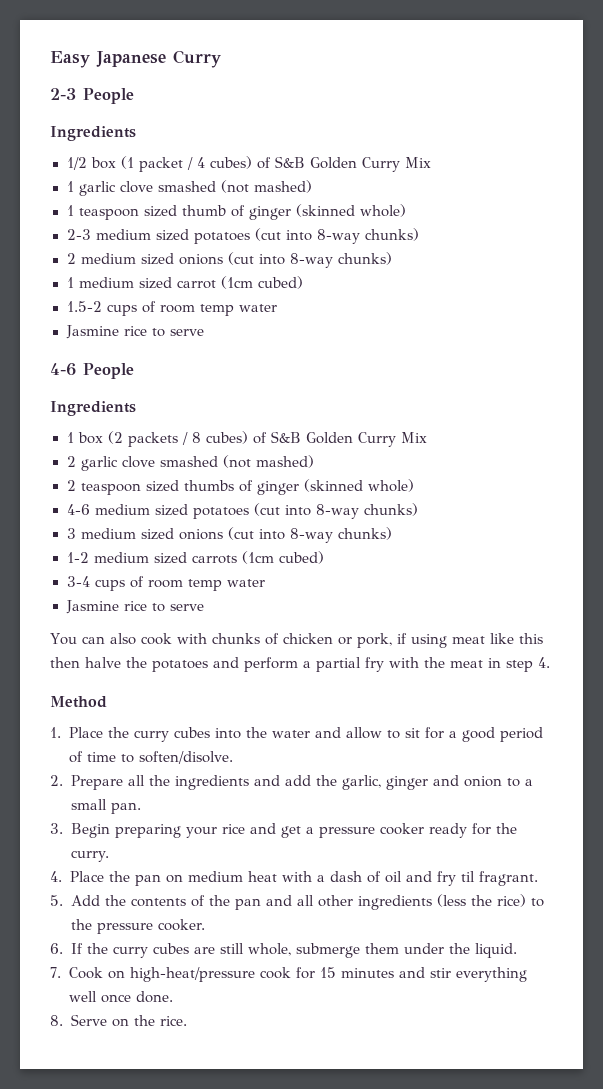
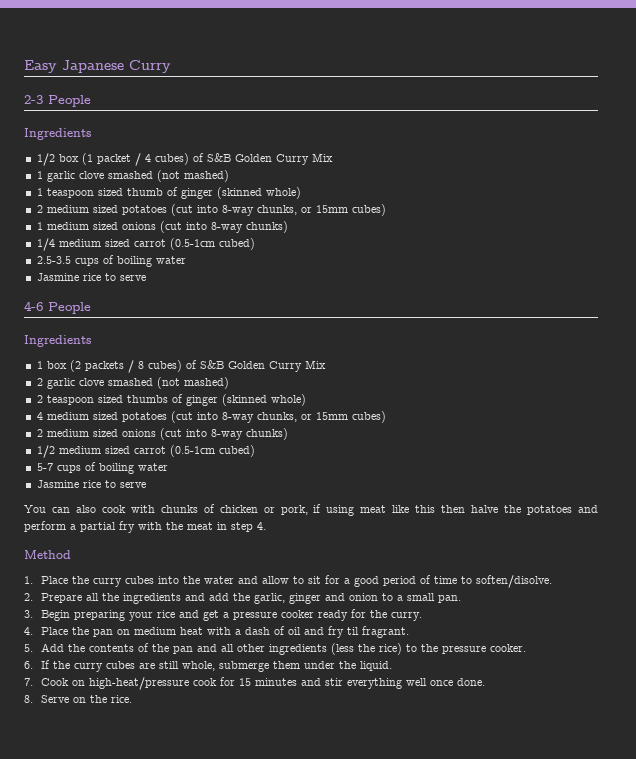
- 2-3 medium sized potatoes (cut into 8-way chunks)
- 2 medium sized onions (cut into 8-way chunks)
- 1 medium sized carrot (1cm cubed)
- 1.5-2 cups of room temp water
+ 2 medium sized potatoes (cut into 8-way chunks, or 15mm cubes)
+ 1 medium sized onions (cut into 8-way chunks)
+ 1/4 medium sized carrot (0.5-1cm cubed)
+ 2.5-3.5 cups of boiling water
- 4-6 medium sized potatoes (cut into 8-way chunks)
- 3 medium sized onions (cut into 8-way chunks)
- 1-2 medium sized carrots (1cm cubed)
- 3-4 cups of room temp water
+ 4 medium sized potatoes (cut into 8-way chunks, or 15mm cubes)
+ 2 medium sized onions (cut into 8-way chunks)
+ 1/2 medium sized carrot (0.5-1cm cubed)
+ 5-7 cups of boiling water

